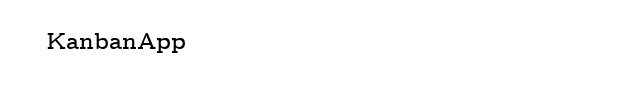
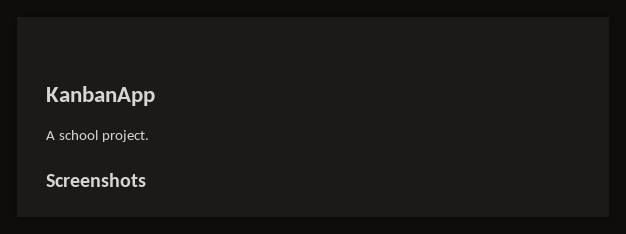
+ A school project.
+ Screenshots

